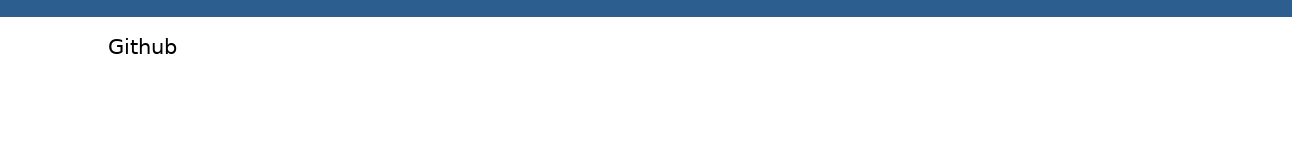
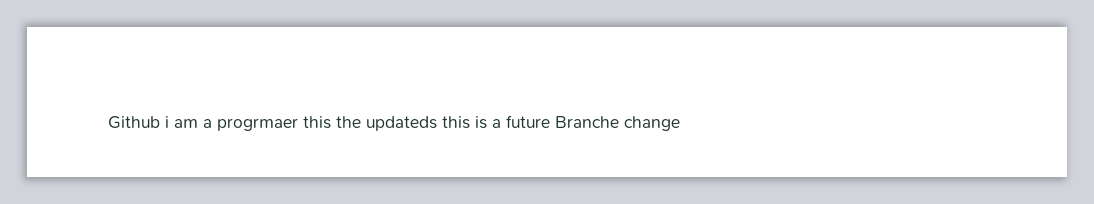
- Github
+ Github i am a progrmaer this the updateds this is a future Branche change

